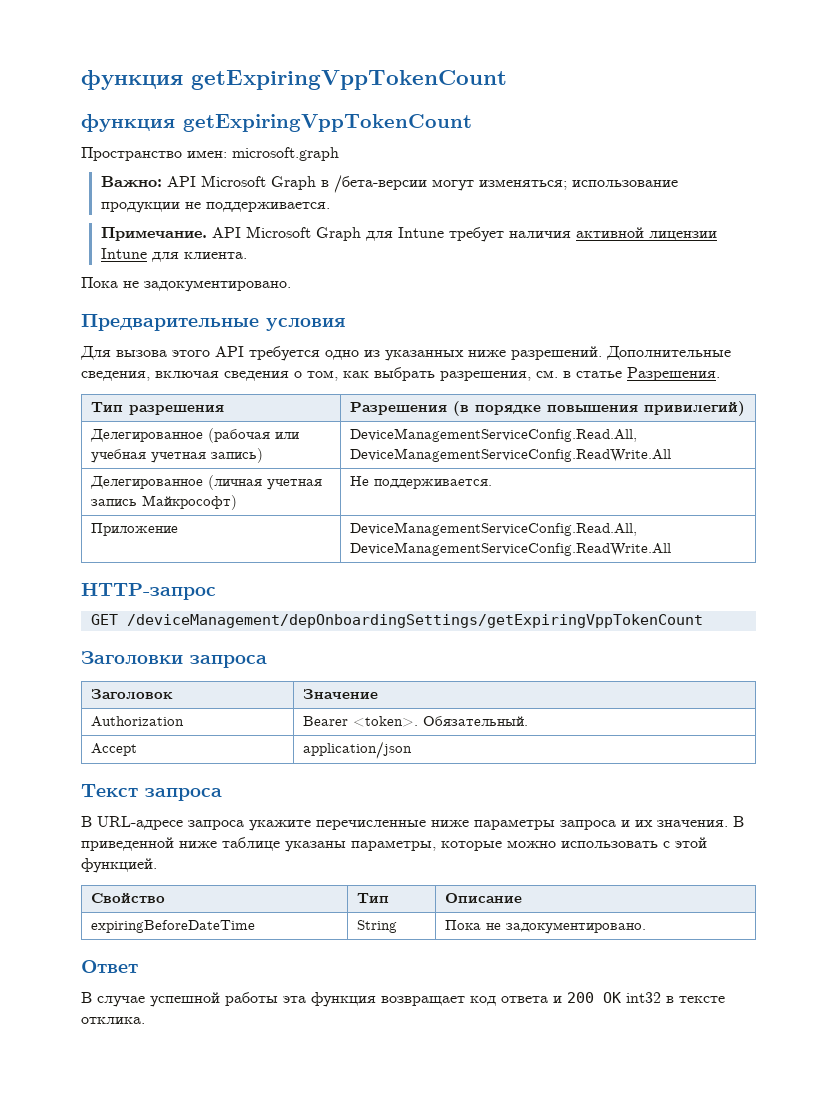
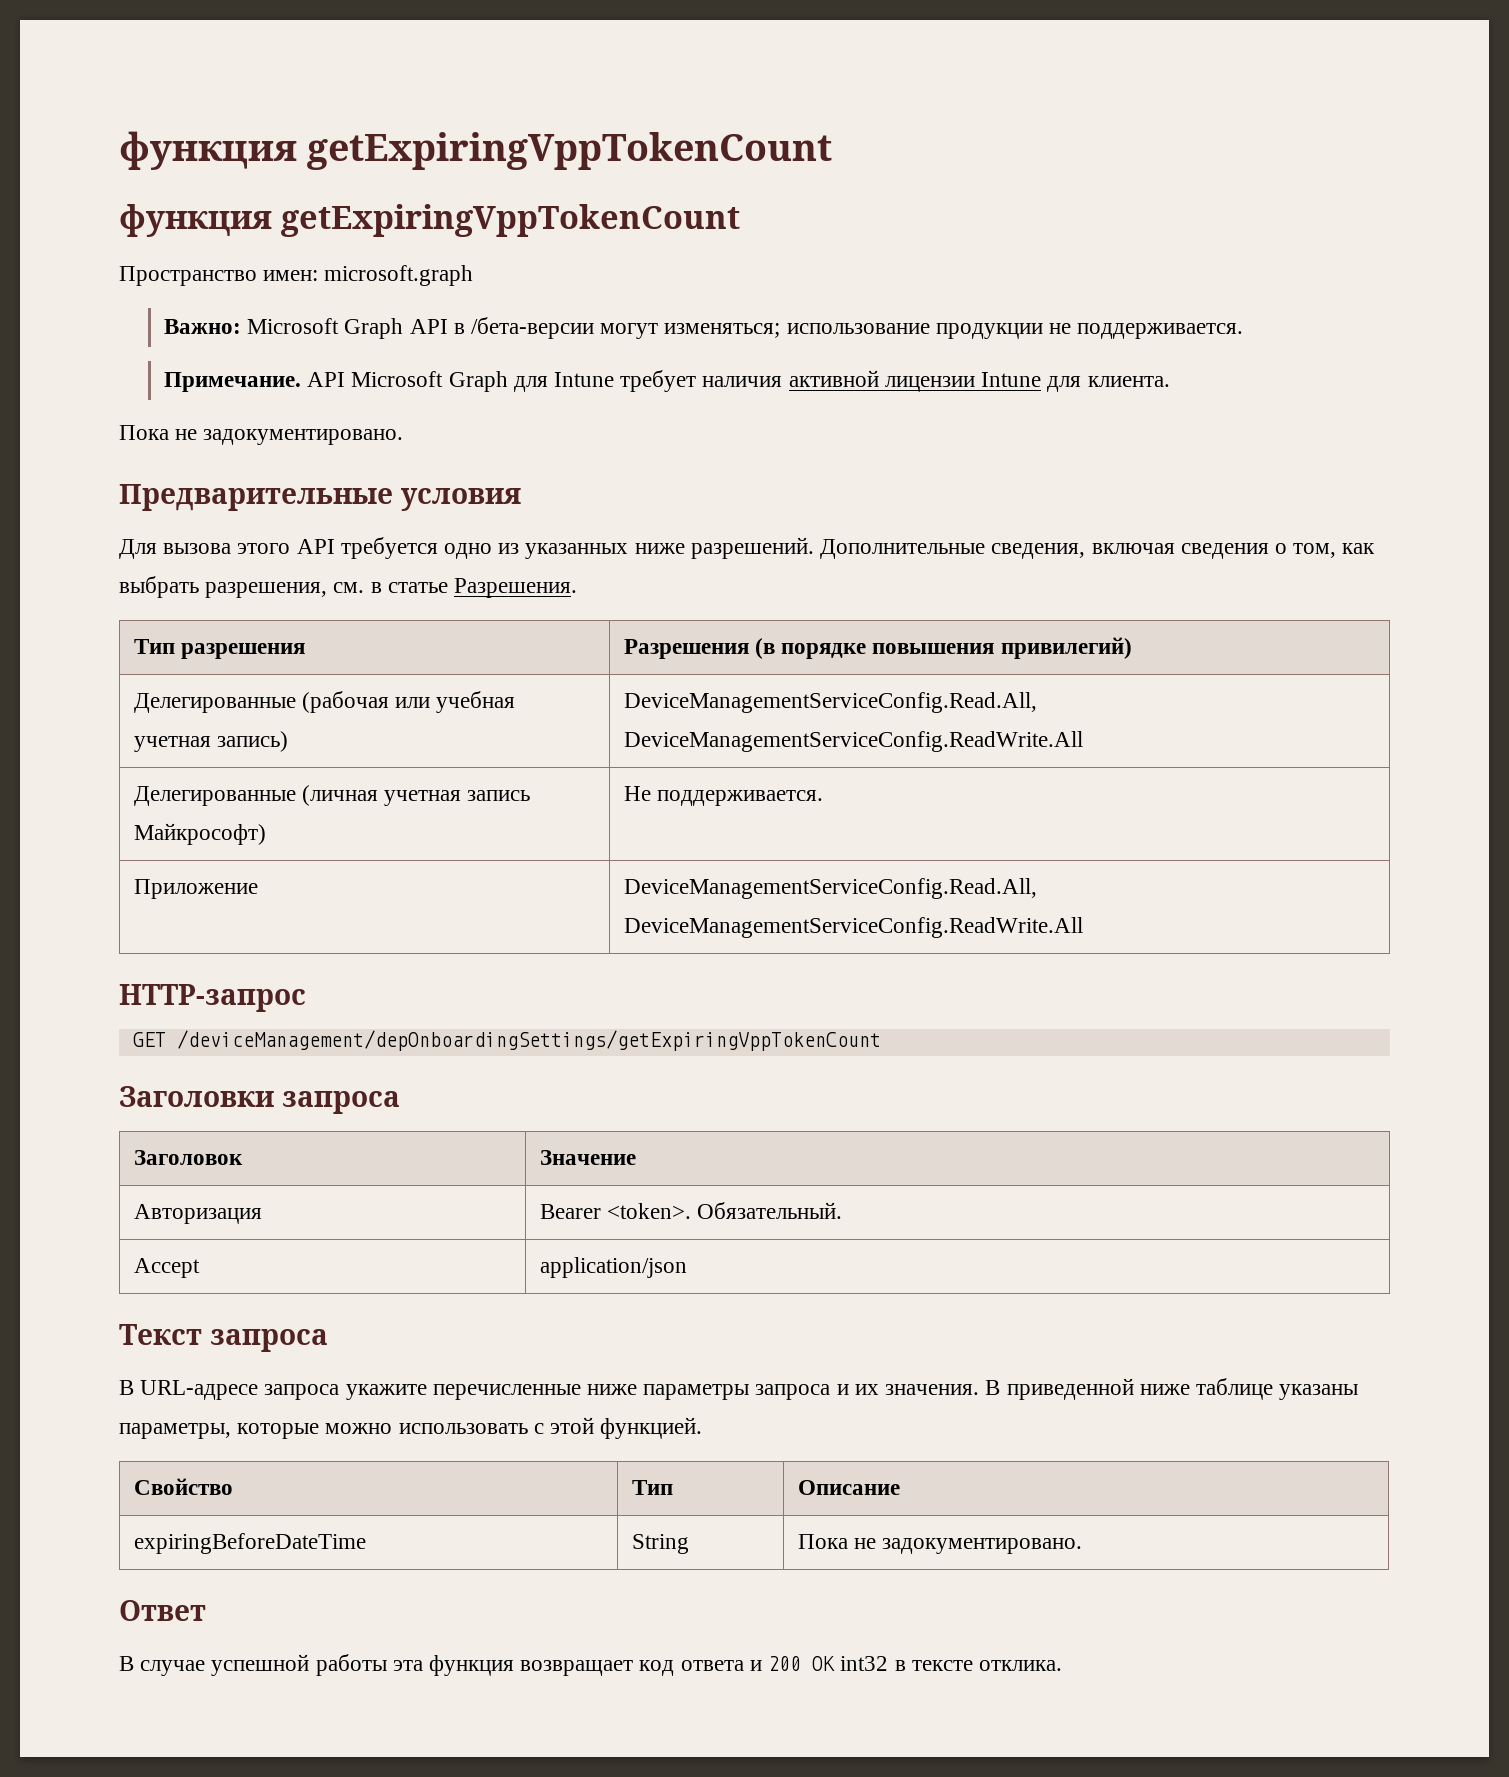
- Важно: API Microsoft Graph в /бета-версии могут изменяться; использование продукции не поддерживается.
+ Важно: Microsoft Graph API в /бета-версии могут изменяться; использование продукции не поддерживается.
- Делегированное (рабочая или учебная учетная запись) | DeviceManagementServiceConfig.Read.All, DeviceManagementServiceConfig.ReadWrite.All
+ Делегированные (рабочая или учебная учетная запись) | DeviceManagementServiceConfig.Read.All, DeviceManagementServiceConfig.ReadWrite.All
- Делегированное (личная учетная запись Майкрософт) | Не поддерживается.
+ Делегированные (личная учетная запись Майкрософт) | Не поддерживается.
- Authorization | Bearer <token>. Обязательный.
+ Авторизация | Bearer <token>. Обязательный.

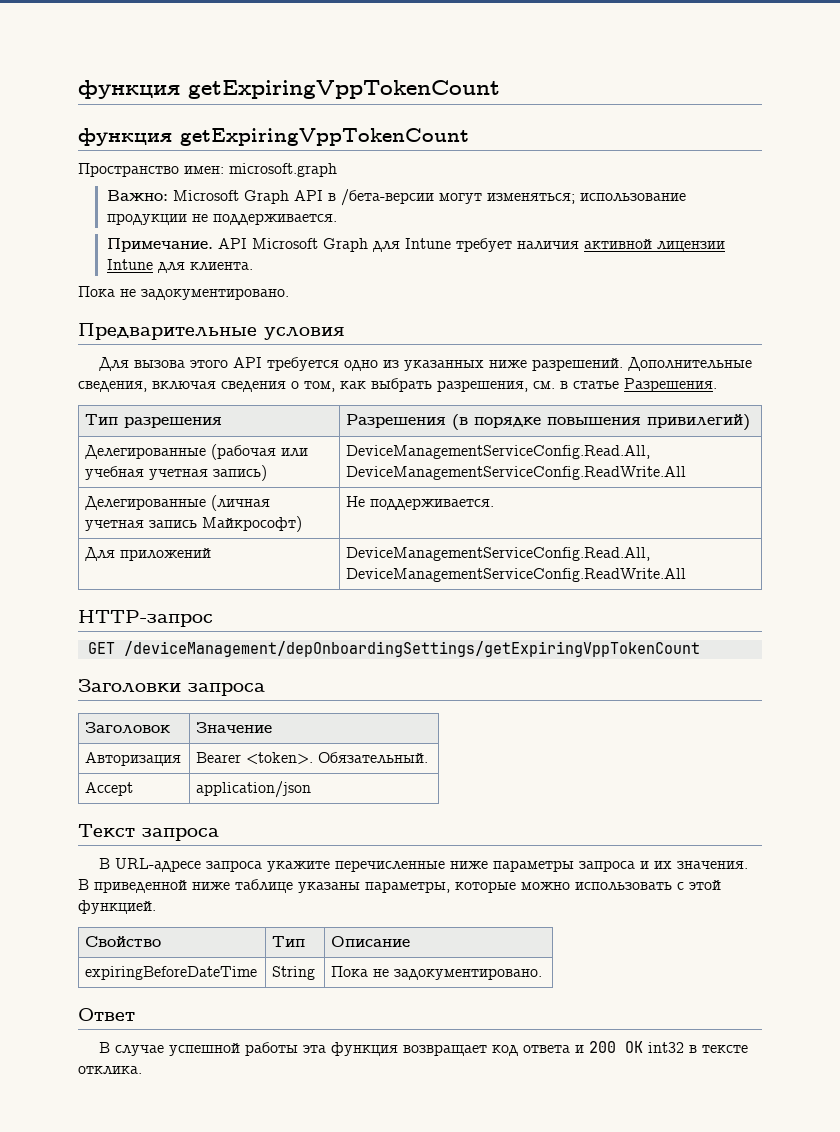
- Приложение | DeviceManagementServiceConfig.Read.All, DeviceManagementServiceConfig.ReadWrite.All
+ Для приложений | DeviceManagementServiceConfig.Read.All, DeviceManagementServiceConfig.ReadWrite.All

